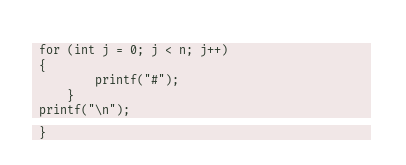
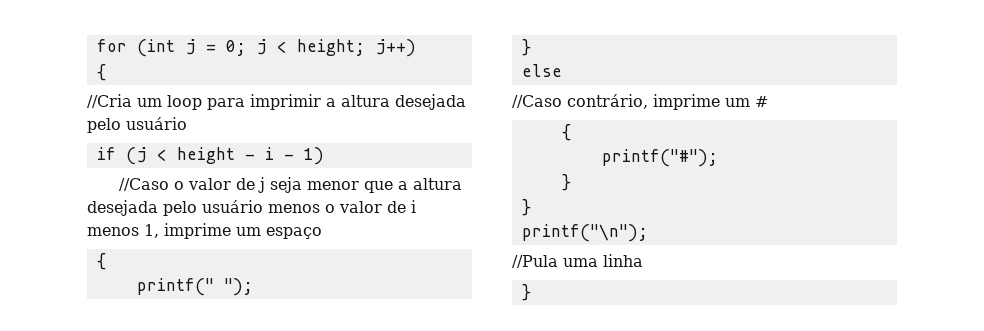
- for (int j = 0; j < n; j++)
+ for (int j = 0; j < height; j++)
+ //Cria um loop para imprimir a altura desejada pelo usuário
+ if (j < height - i - 1)
+ //Caso o valor de j seja menor que a altura desejada pelo usuário menos o valor de i menos 1, imprime um espaço
+ {
+ printf(" ");
+ }
+ else
+ //Caso contrário, imprime um #
+ {
  printf("#");
+ }
+ //Pula uma linha

